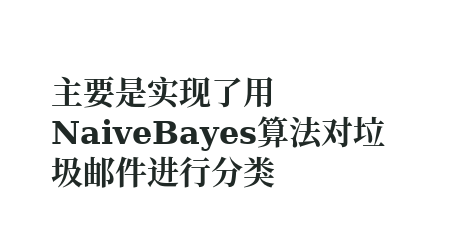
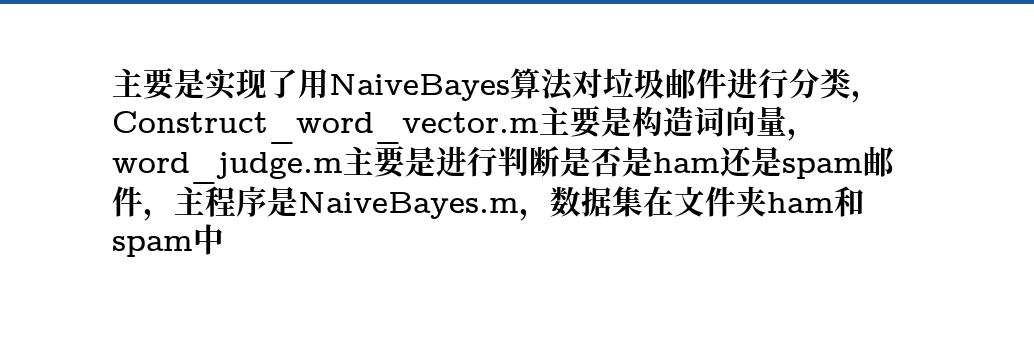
- 主要是实现了用NaiveBayes算法对垃圾邮件进行分类
+ 主要是实现了用NaiveBayes算法对垃圾邮件进行分类，Construct_word_vector.m主要是构造词向量，word_judge.m主要是进行判断是否是ham还是spam邮件，主程序是NaiveBayes.m，数据集在文件夹ham和spam中

